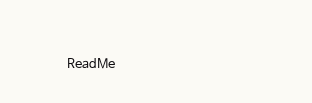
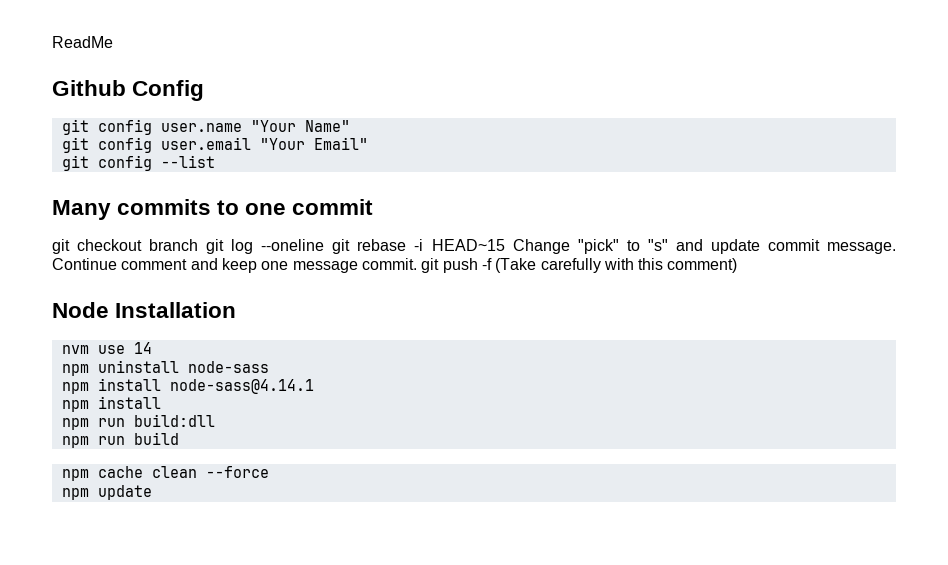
+ Github Config
+ git config user.name "Your Name"
+ git config user.email "Your Email"
+ git config --list
+ Many commits to one commit
+ git checkout branch git log --oneline git rebase -i HEAD~15 Change "pick" to "s" and update commit message. Continue comment and keep one message commit. git push -f (Take carefully with this comment)
+ Node Installation
+ nvm use 14
+ npm uninstall node-sass
+ npm install node-sass@4.14.1
+ npm install
+ npm run build:dll
+ npm run build
+ npm cache clean --force
+ npm update

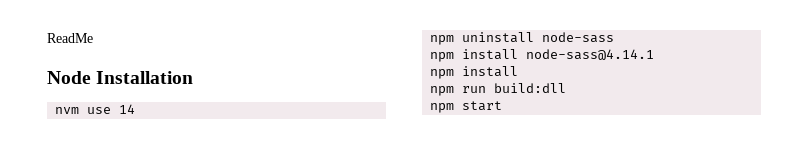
- Github Config
- git config user.name "Your Name"
- git config user.email "Your Email"
- git config --list
- Many commits to one commit
- git checkout branch git log --oneline git rebase -i HEAD~15 Change "pick" to "s" and update commit message. Continue comment and keep one message commit. git push -f (Take carefully with this comment)
- npm run build
- npm cache clean --force
- npm update
+ npm start

